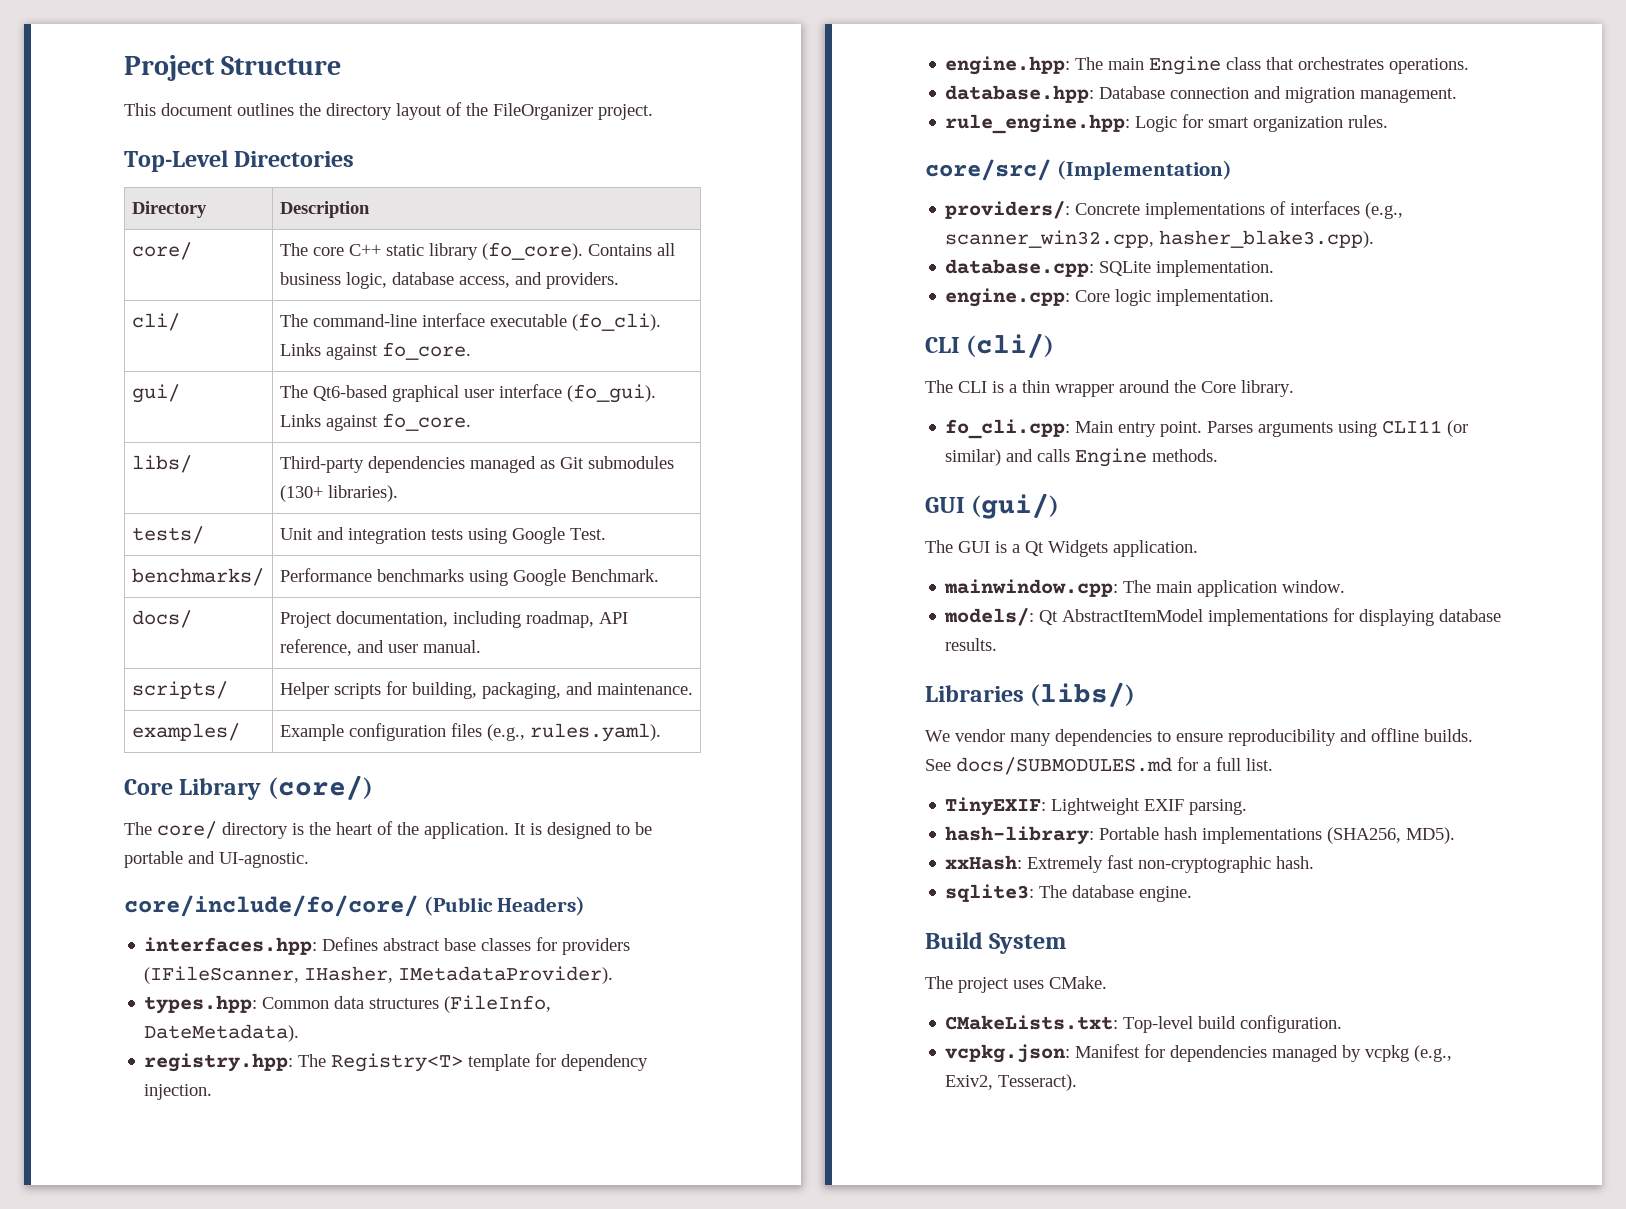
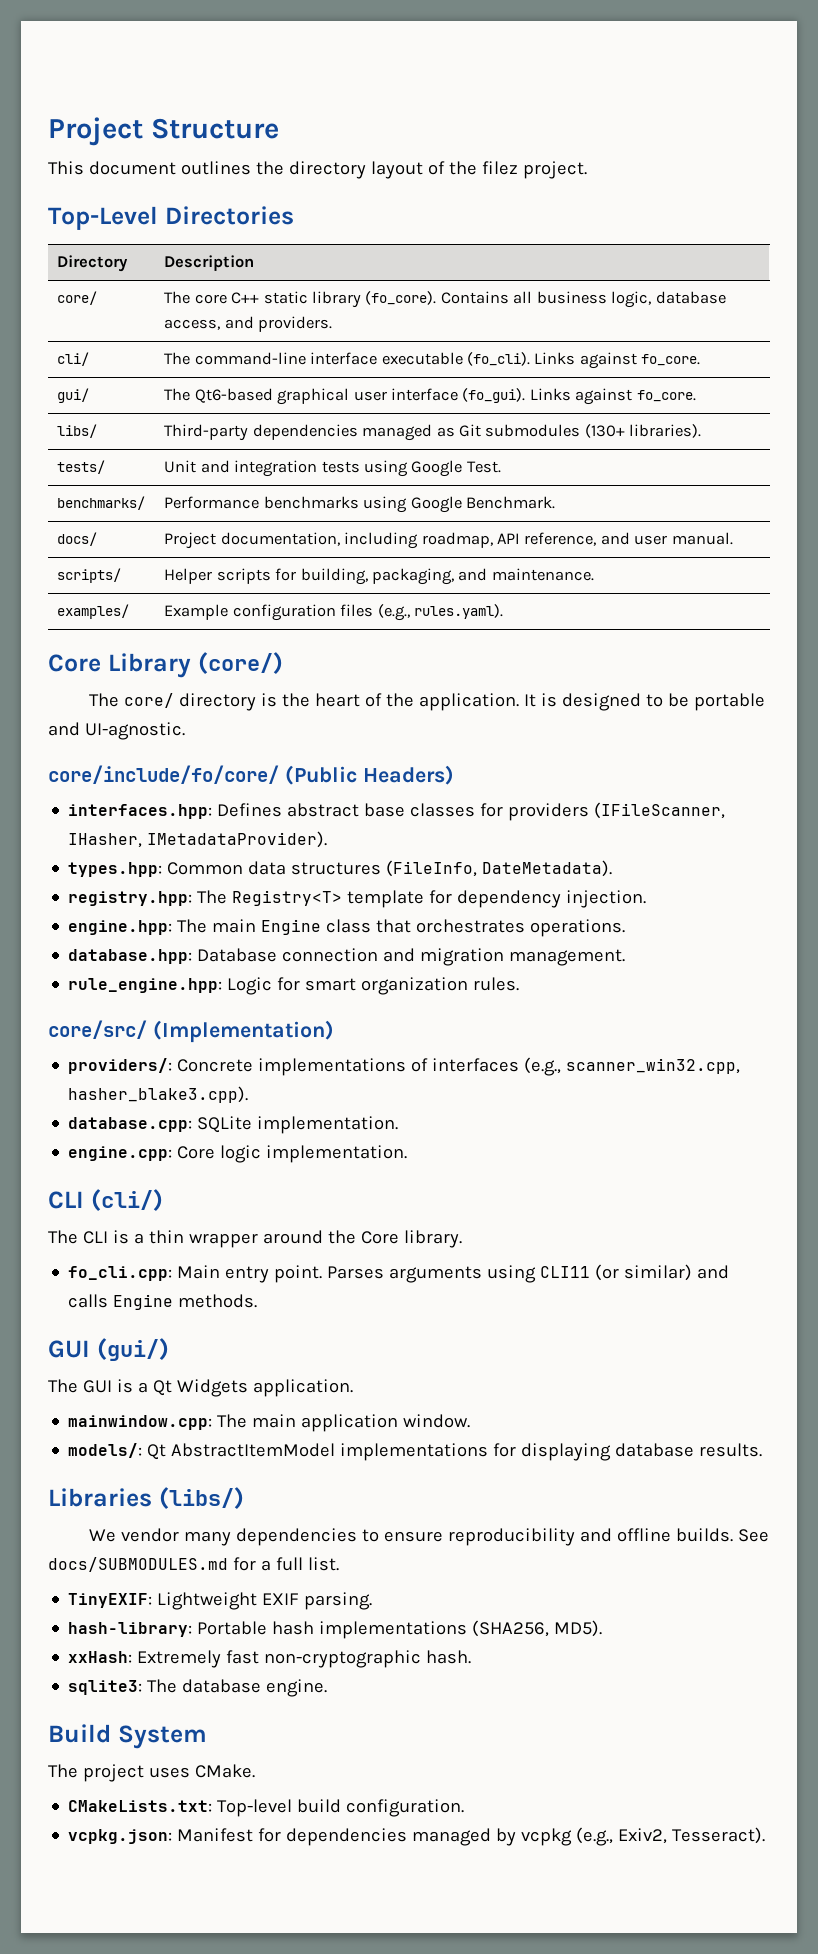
- This document outlines the directory layout of the FileOrganizer project.
+ This document outlines the directory layout of the filez project.

